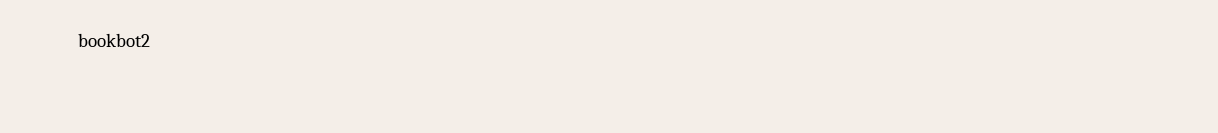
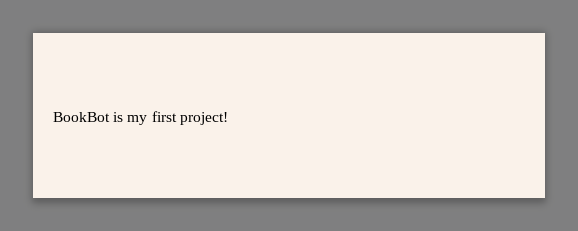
- bookbot2
+ BookBot is my first project!

